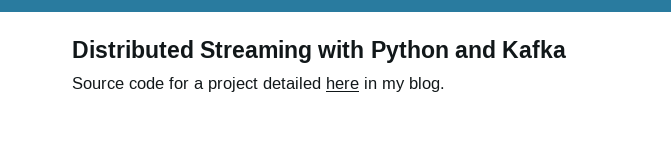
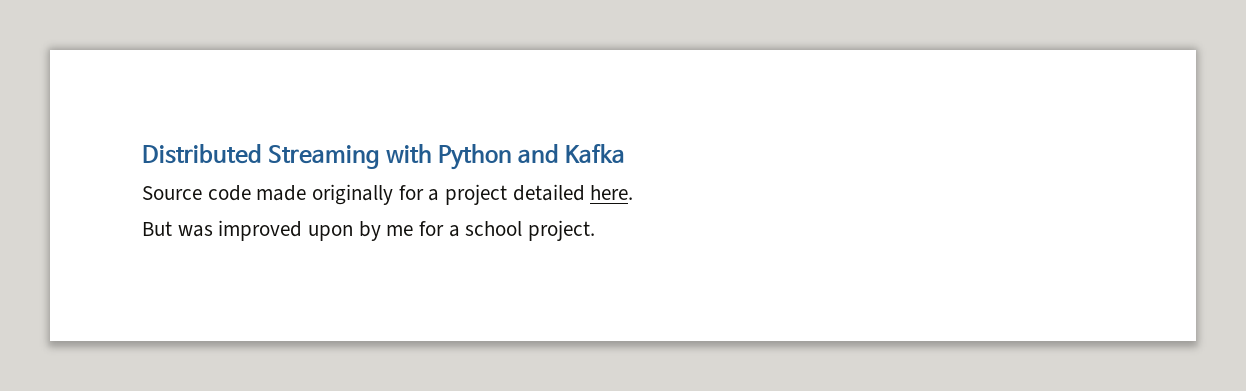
- Source code for a project detailed here in my blog.
+ Source code made originally for a project detailed here.
+ But was improved upon by me for a school project.

